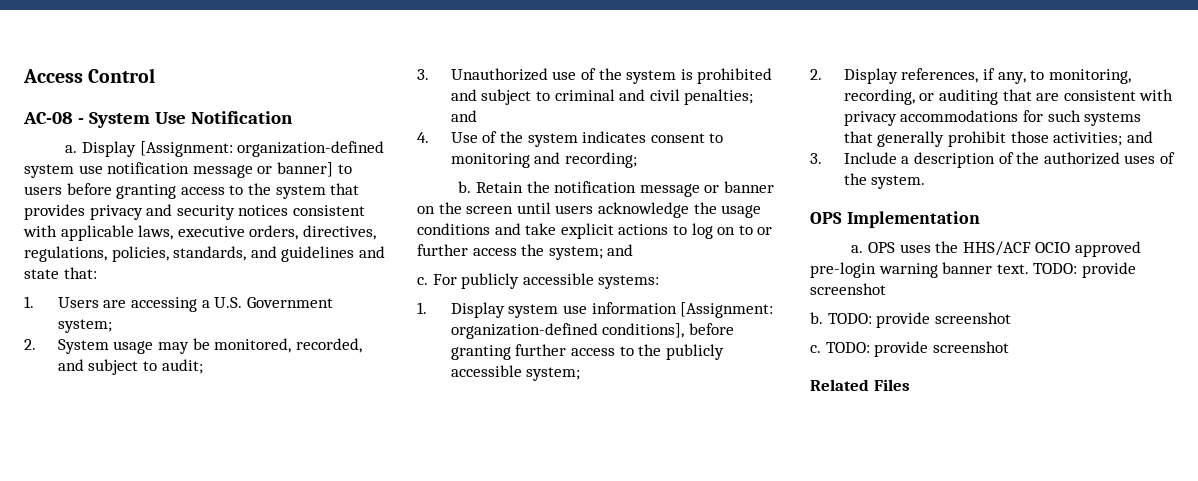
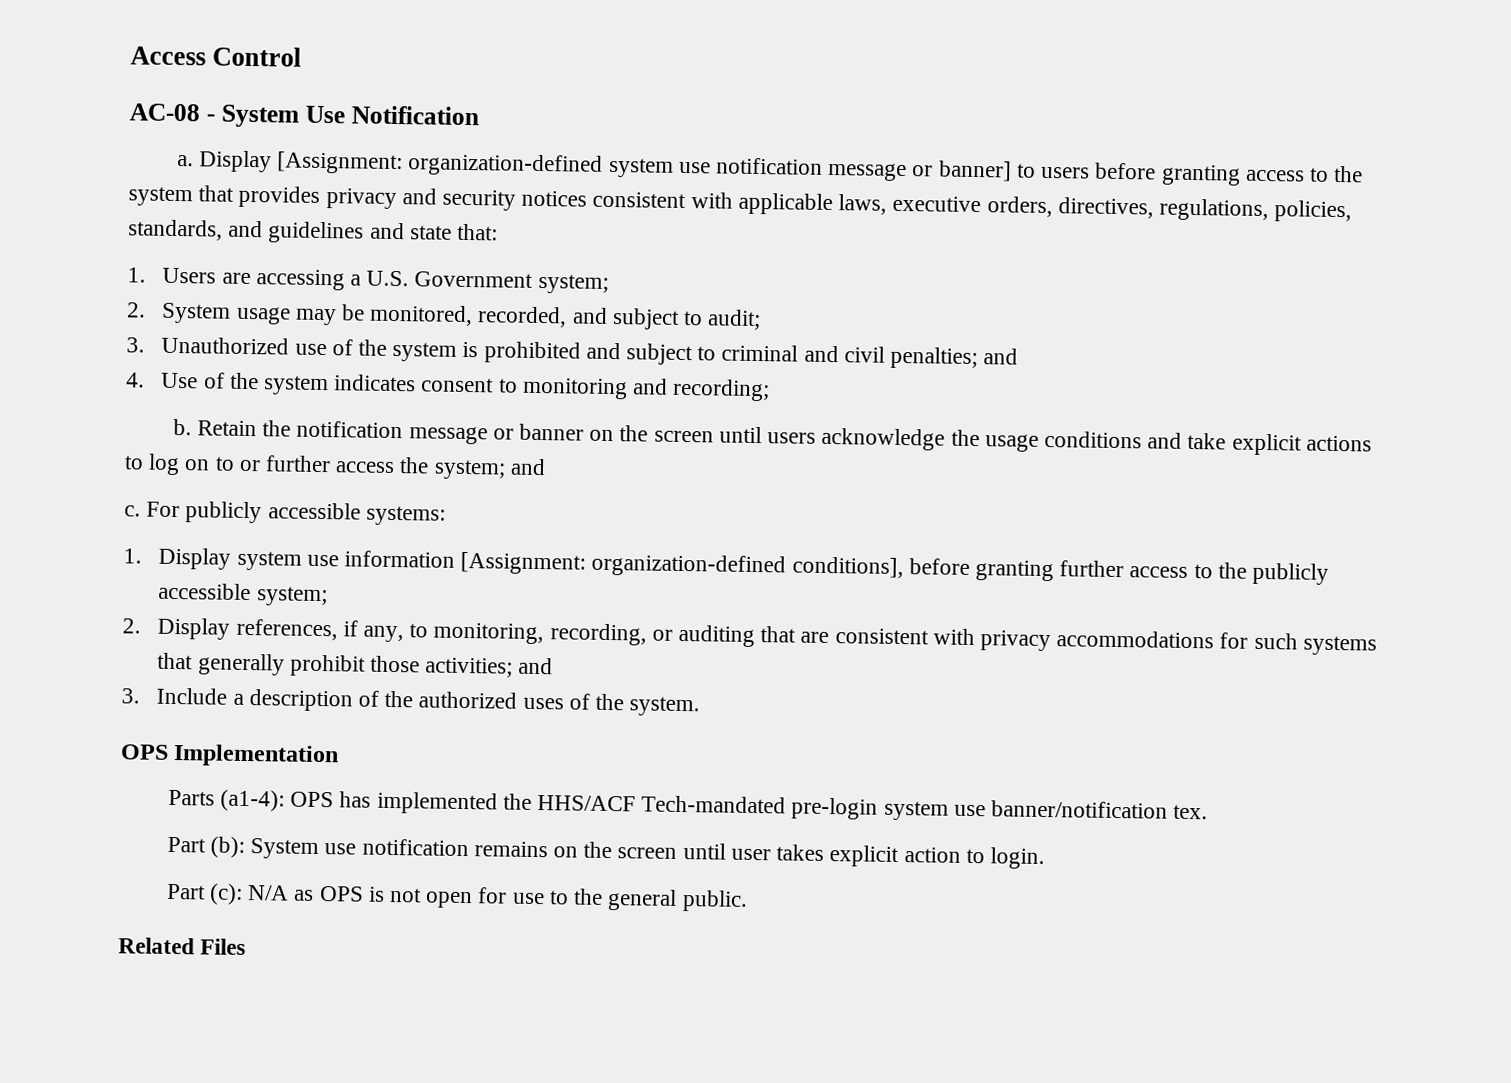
- a. OPS uses the HHS/ACF OCIO approved pre-login warning banner text. TODO: provide screenshot
- b. TODO: provide screenshot
- c. TODO: provide screenshot
+ Parts (a1-4): OPS has implemented the HHS/ACF Tech-mandated pre-login system use banner/notification tex.
+ Part (b): System use notification remains on the screen until user takes explicit action to login.
+ Part (c): N/A as OPS is not open for use to the general public.

